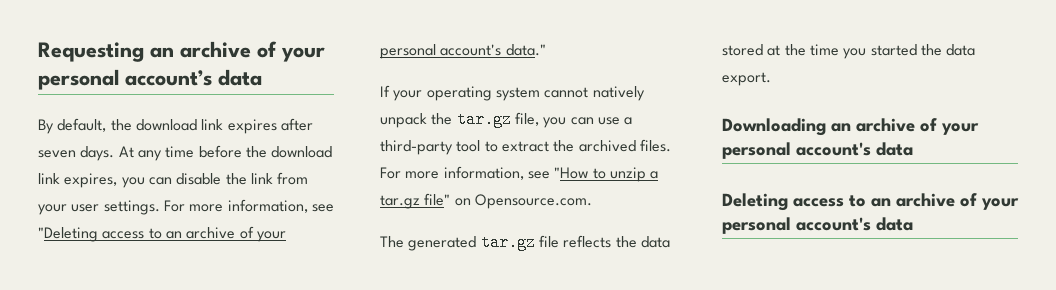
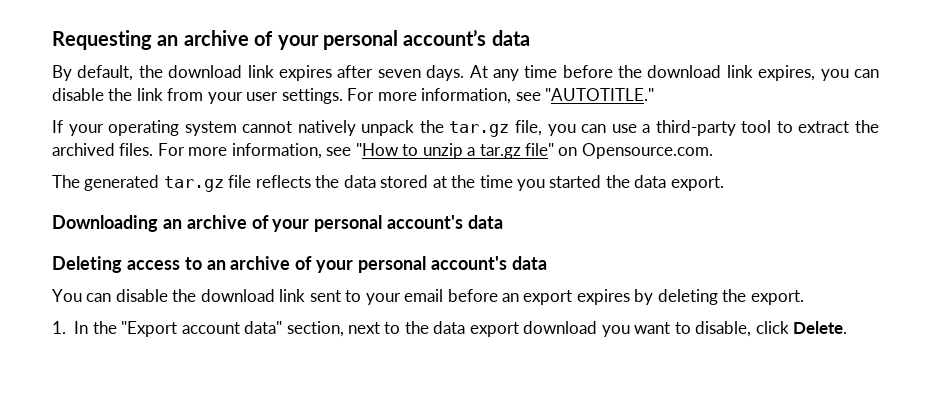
- For more information, see "Deleting access to an archive of your personal account's data."
+ For more information, see "AUTOTITLE."
+ You can disable the download link sent to your email before an export expires by deleting the export.
+ 1. In the "Export account data" section, next to the data export download you want to disable, click Delete.

